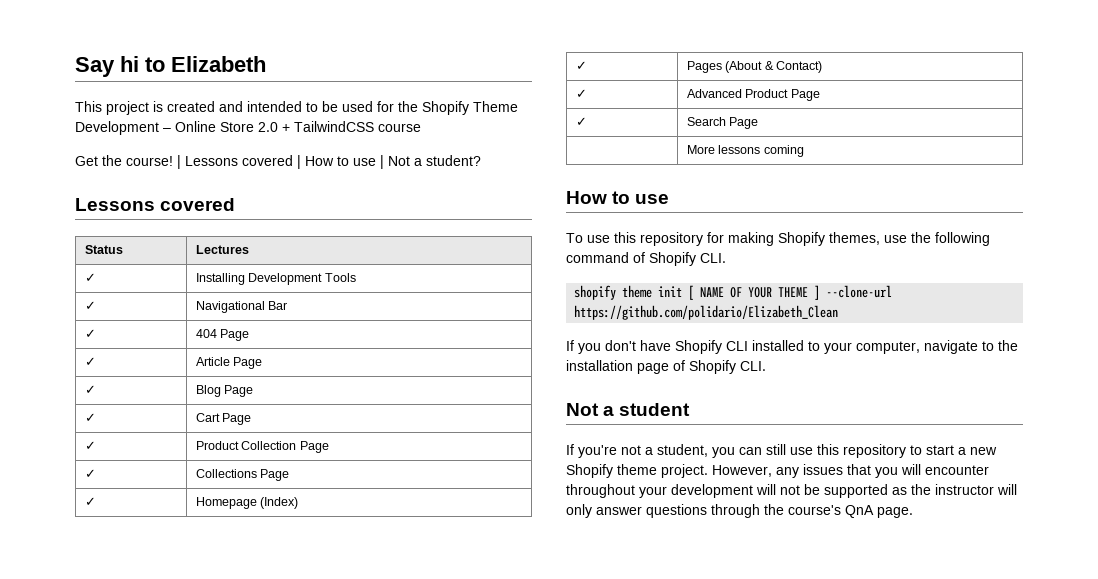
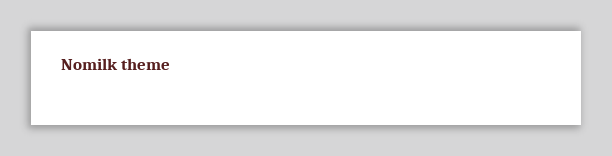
- Say hi to Elizabeth
- This project is created and intended to be used for the Shopify Theme Development – Online Store 2.0 + TailwindCSS course
- Get the course! | Lessons covered | How to use | Not a student?
- Lessons covered
- Status | Lectures
- ✓ | Installing Development Tools
- ✓ | Navigational Bar
- ✓ | 404 Page
- ✓ | Article Page
- ✓ | Blog Page
- ✓ | Cart Page
- ✓ | Product Collection Page
- ✓ | Collections Page
- ✓ | Homepage (Index)
- ✓ | Pages (About & Contact)
- ✓ | Advanced Product Page
- ✓ | Search Page
- | More lessons coming
- How to use
- To use this repository for making Shopify themes, use the following command of Shopify CLI.
- shopify theme init [ NAME OF YOUR THEME ] --clone-url https://github.com/polidario/Elizabeth_Clean
- If you don't have Shopify CLI installed to your computer, navigate to the installation page of Shopify CLI.
- Not a student
- If you're not a student, you can still use this repository to start a new Shopify theme project. However, any issues that you will encounter throughout your development will not be supported as the instructor will only answer questions through the course's QnA page.
+ Nomilk theme

